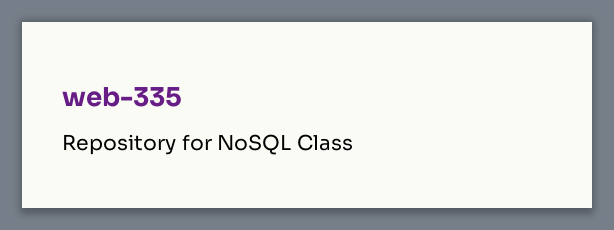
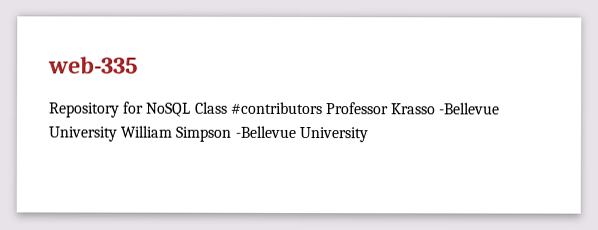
- Repository for NoSQL Class
+ Repository for NoSQL Class #contributors Professor Krasso -Bellevue University William Simpson -Bellevue University

